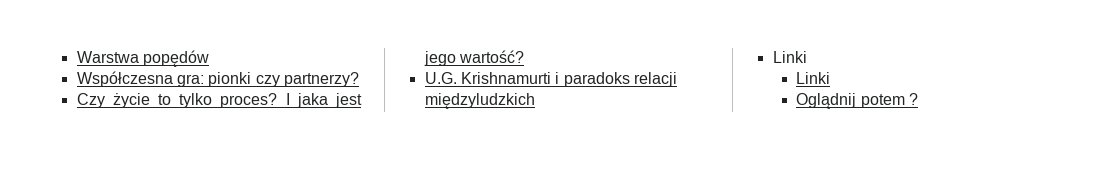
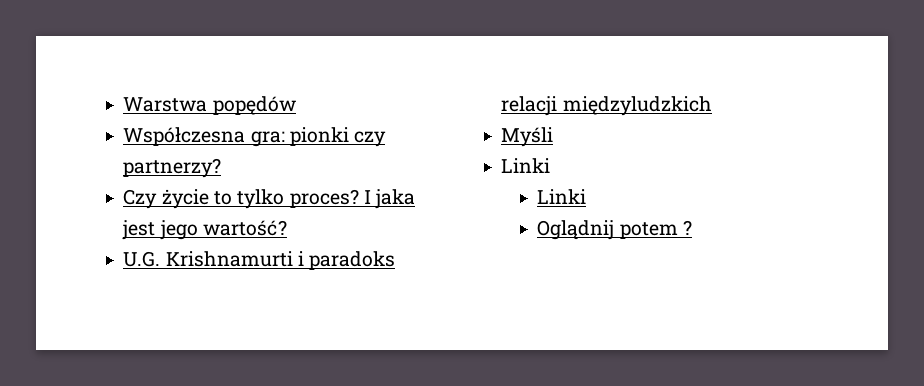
+ Myśli

